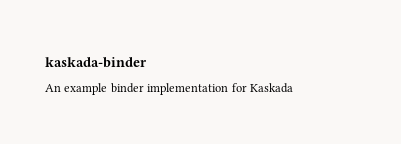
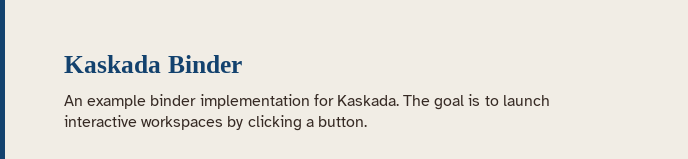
- kaskada-binder
+ Kaskada Binder
- An example binder implementation for Kaskada
+ An example binder implementation for Kaskada. The goal is to launch interactive workspaces by clicking a button.

